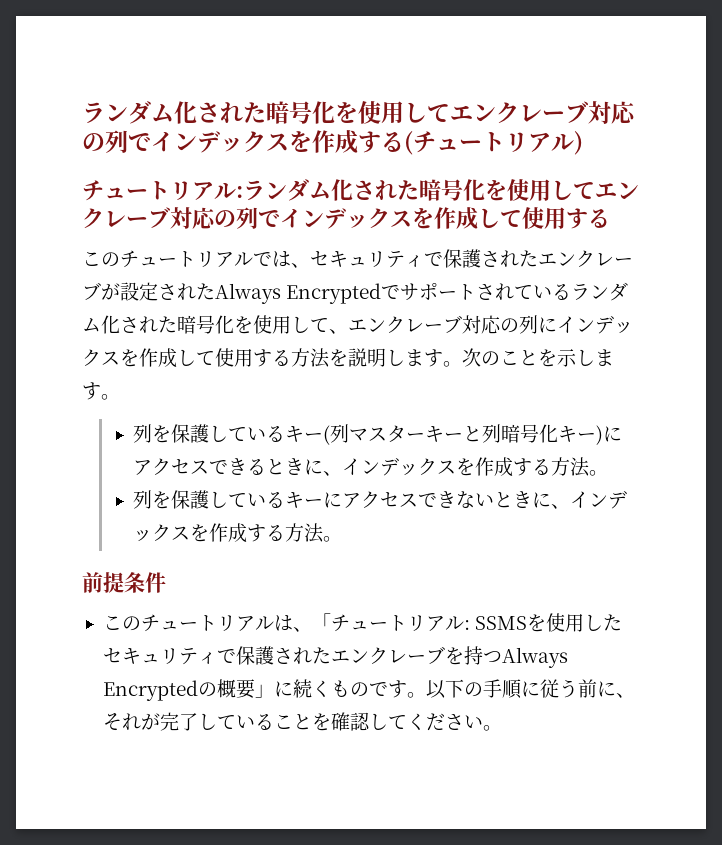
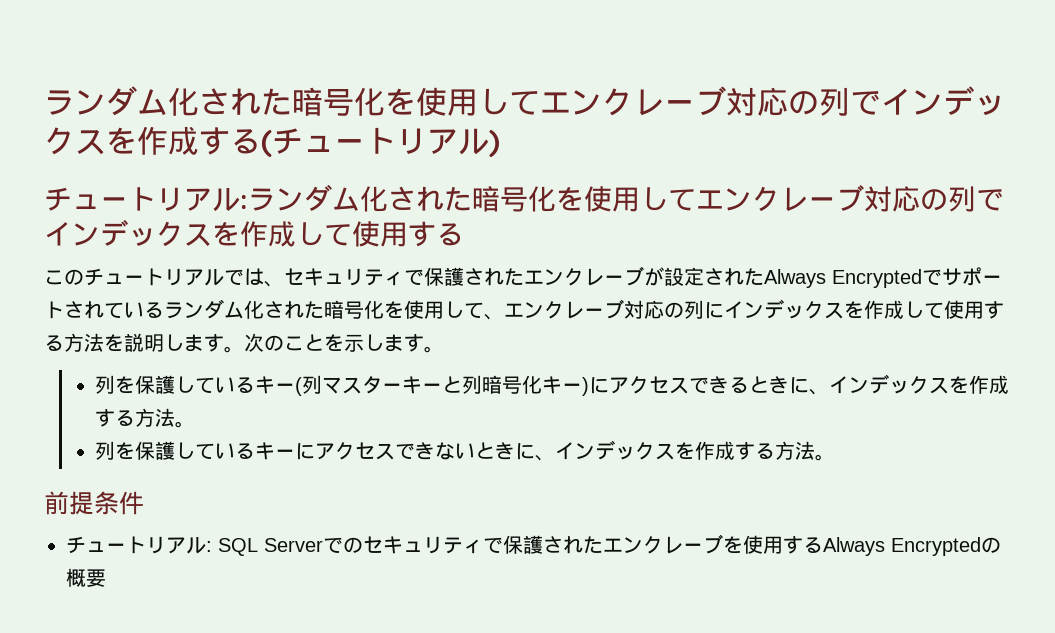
- このチュートリアルは、「チュートリアル: SSMSを使用したセキュリティで保護されたエンクレーブを持つAlways Encryptedの概要」に続くものです。以下の手順に従う前に、それが完了していることを確認してください。
+ チュートリアル: SQL Serverでのセキュリティで保護されたエンクレーブを使用するAlways Encryptedの概要

